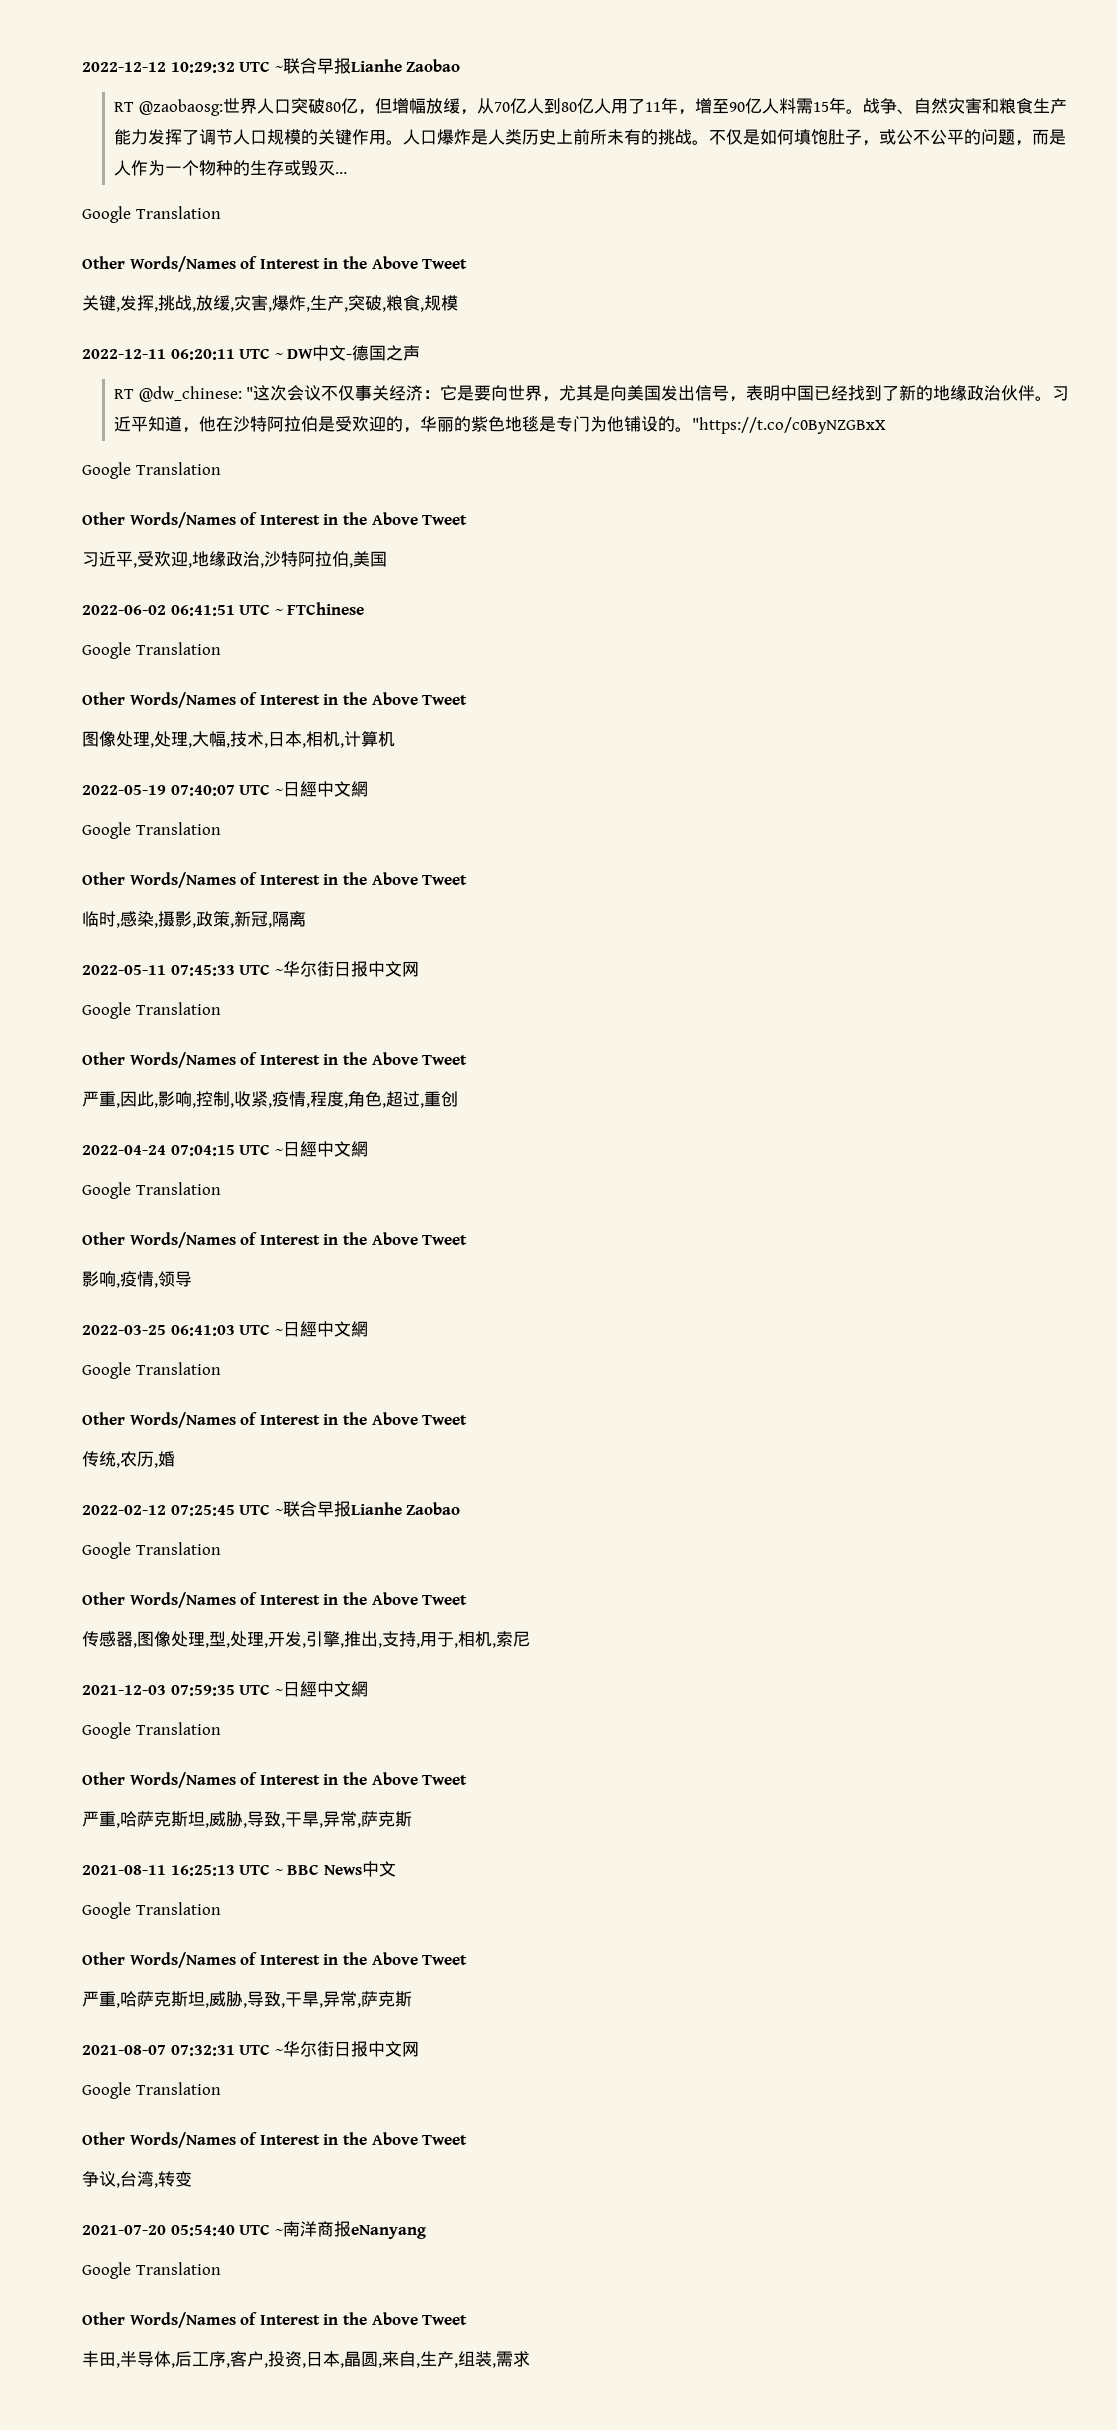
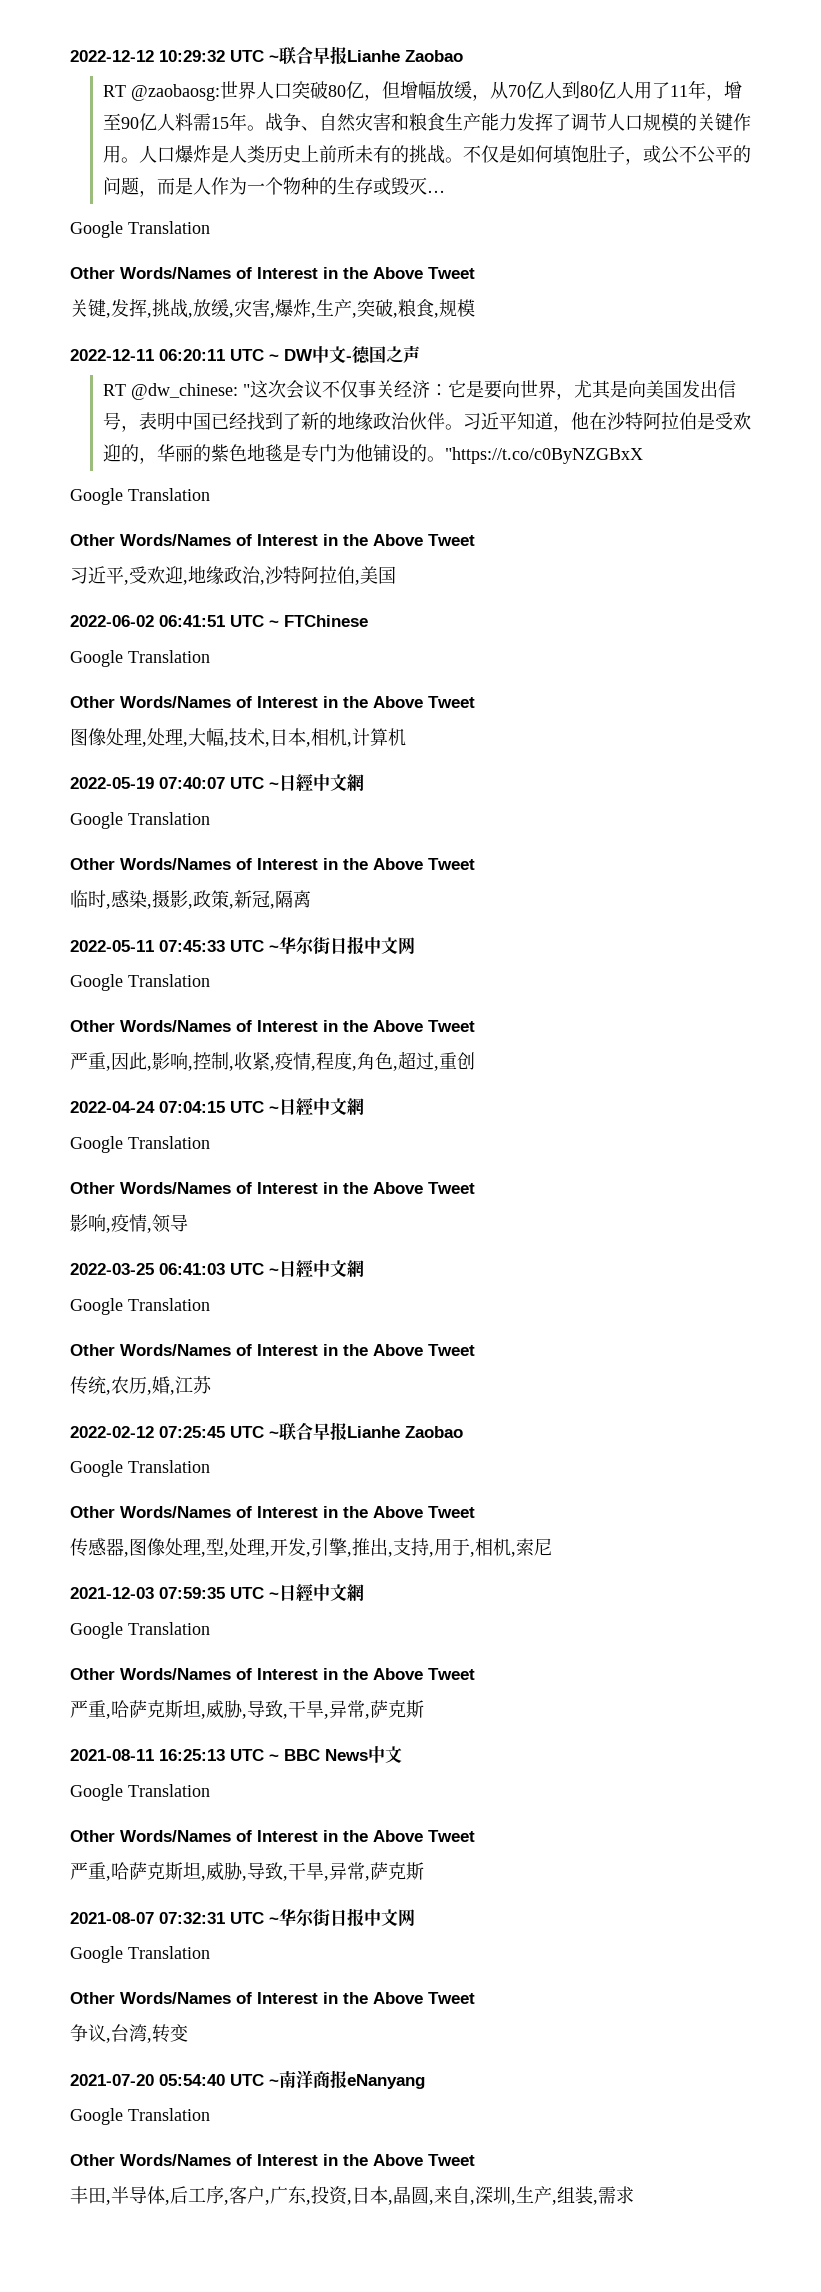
- 传统,农历,婚
+ 传统,农历,婚,江苏
- 丰田,半导体,后工序,客户,投资,日本,晶圆,来自,生产,组装,需求
+ 丰田,半导体,后工序,客户,广东,投资,日本,晶圆,来自,深圳,生产,组装,需求

